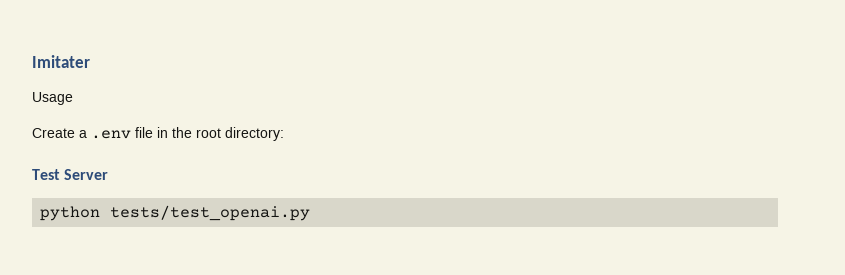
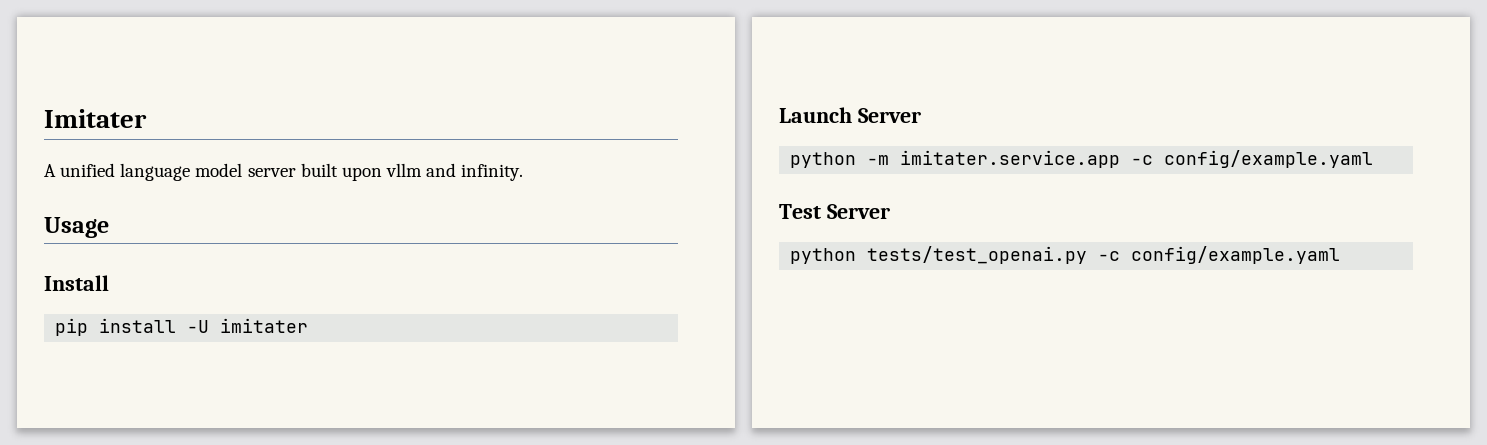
+ A unified language model server built upon vllm and infinity.
  Usage
- Create a .env file in the root directory:
+ Install
+ pip install -U imitater
+ Launch Server
+ python -m imitater.service.app -c config/example.yaml
- python tests/test_openai.py
+ python tests/test_openai.py -c config/example.yaml

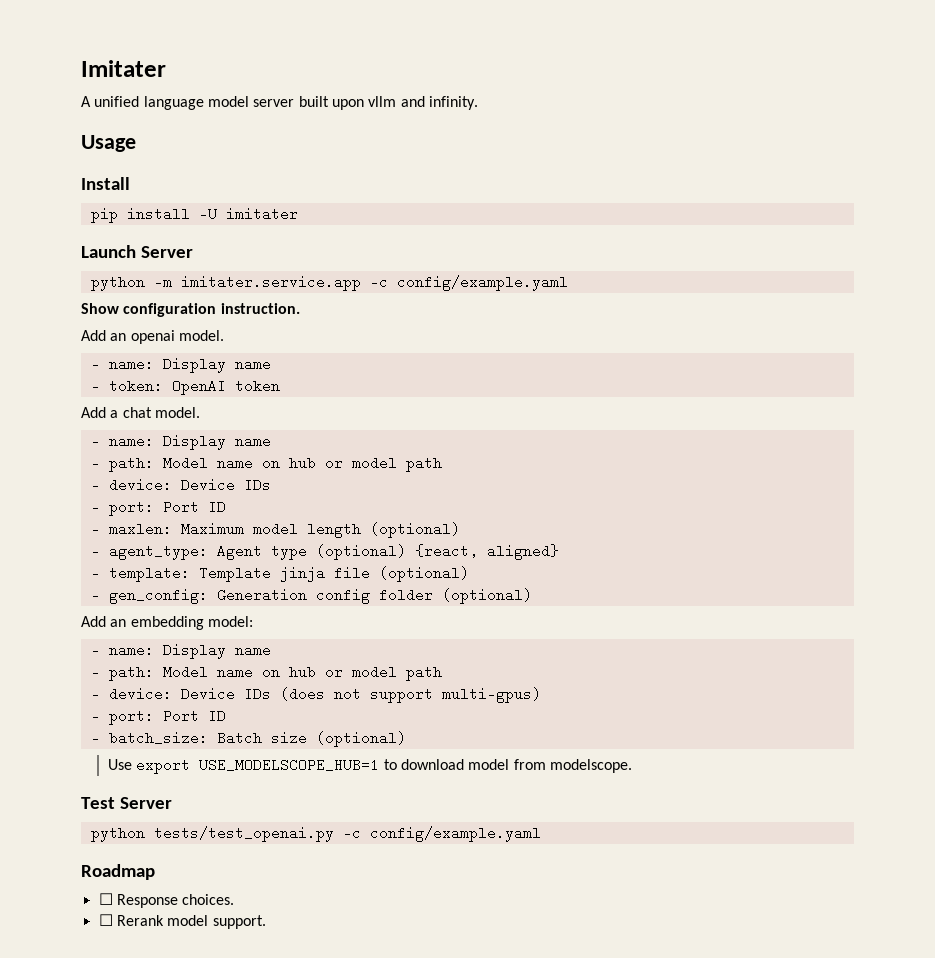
+ Show configuration instruction.
+ Add an openai model.
+ - name: Display name
+ - token: OpenAI token
+ Add a chat model.
+ - name: Display name
+ - path: Model name on hub or model path
+ - device: Device IDs
+ - port: Port ID
+ - maxlen: Maximum model length (optional)
+ - agent_type: Agent type (optional) {react, aligned}
+ - template: Template jinja file (optional)
+ - gen_config: Generation config folder (optional)
+ Add an embedding model:
+ - name: Display name
+ - path: Model name on hub or model path
+ - device: Device IDs (does not support multi-gpus)
+ - port: Port ID
+ - batch_size: Batch size (optional)
+ Use export USE_MODELSCOPE_HUB=1 to download model from modelscope.
+ Roadmap
+ ☐ Response choices.
+ ☐ Rerank model support.

